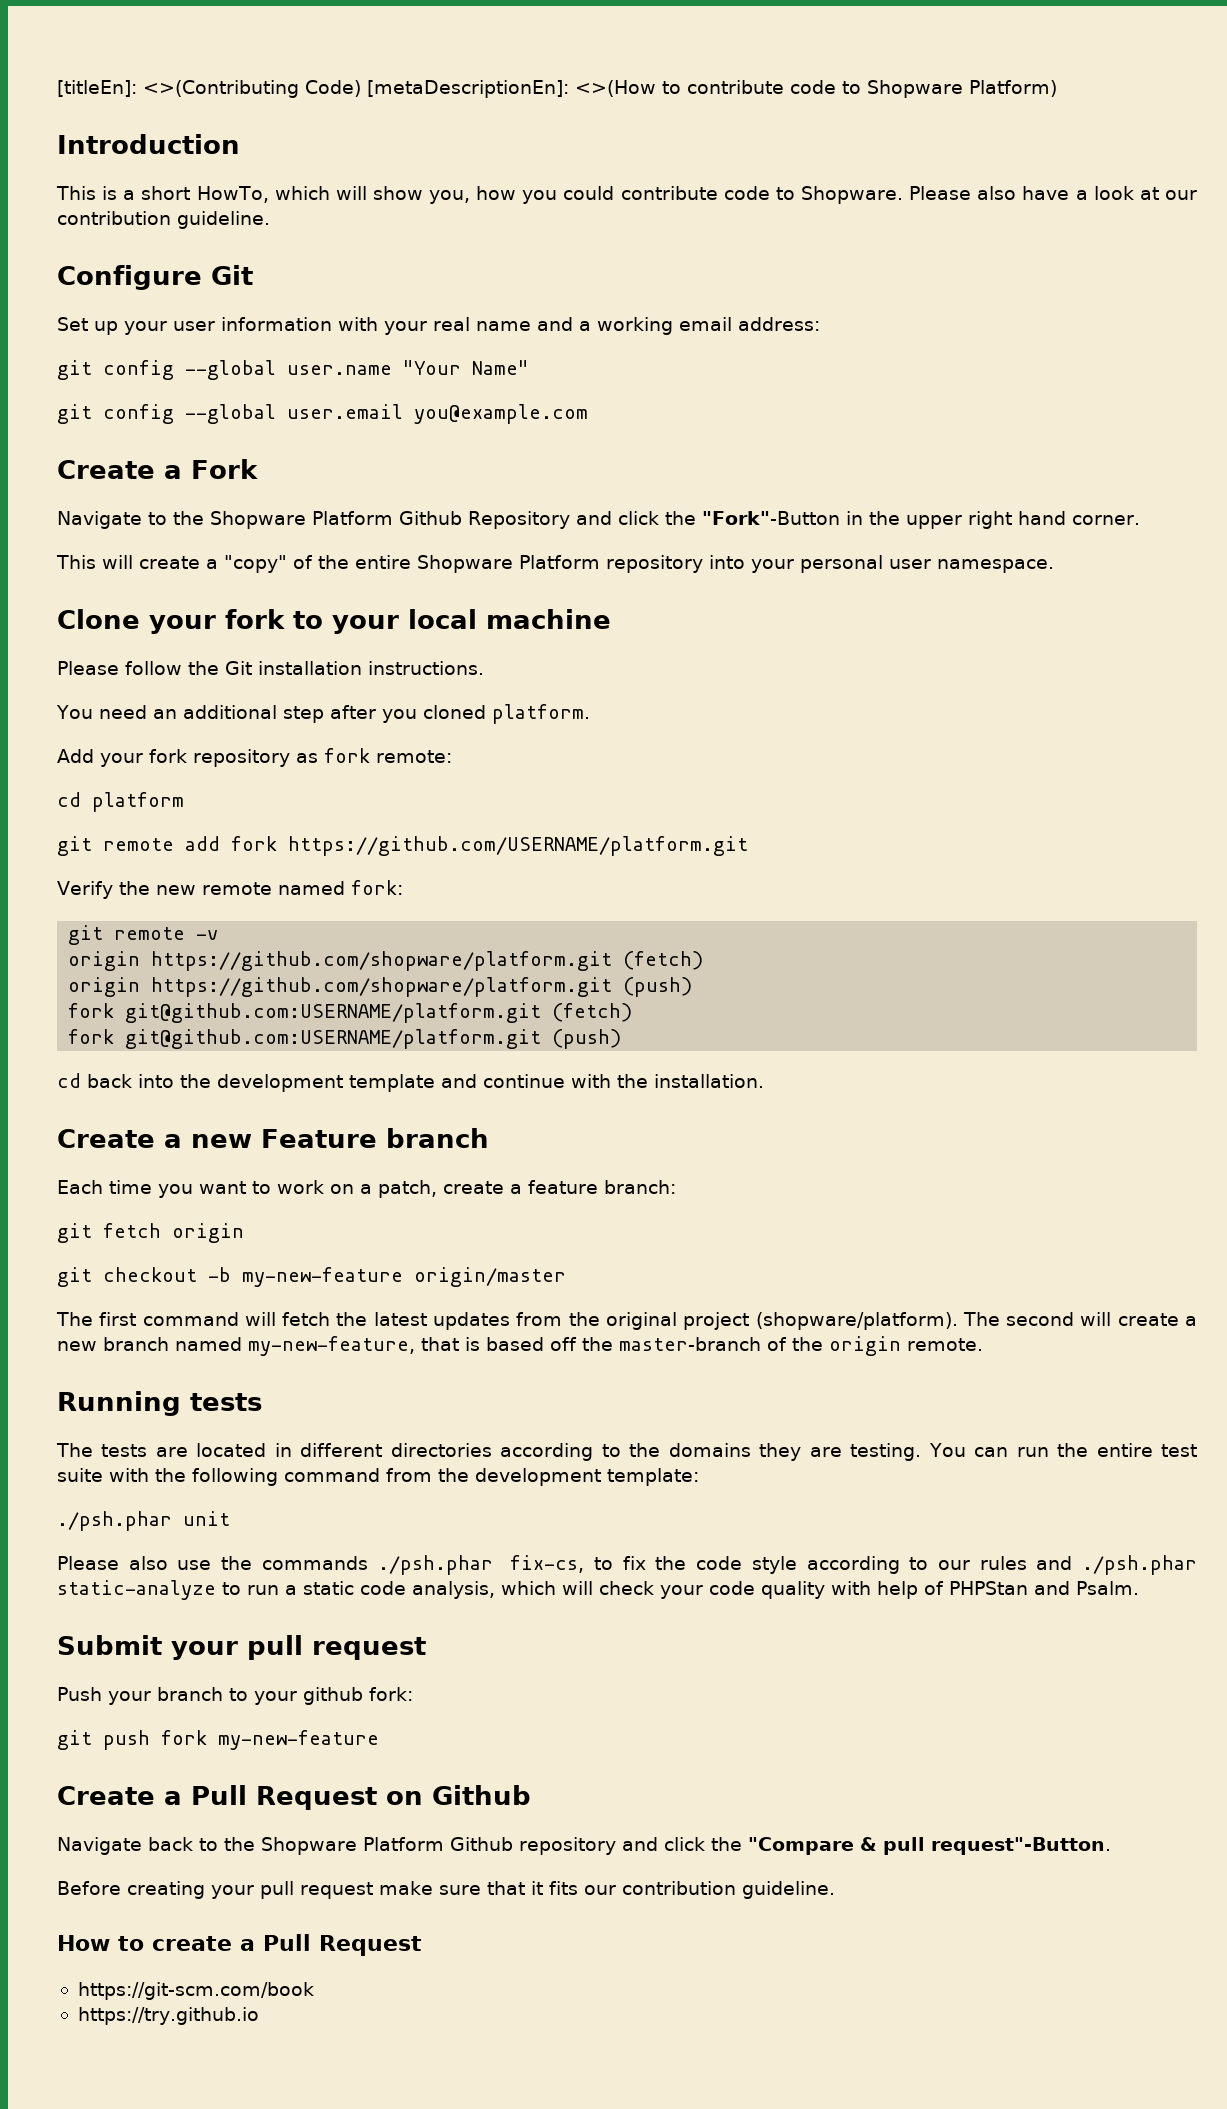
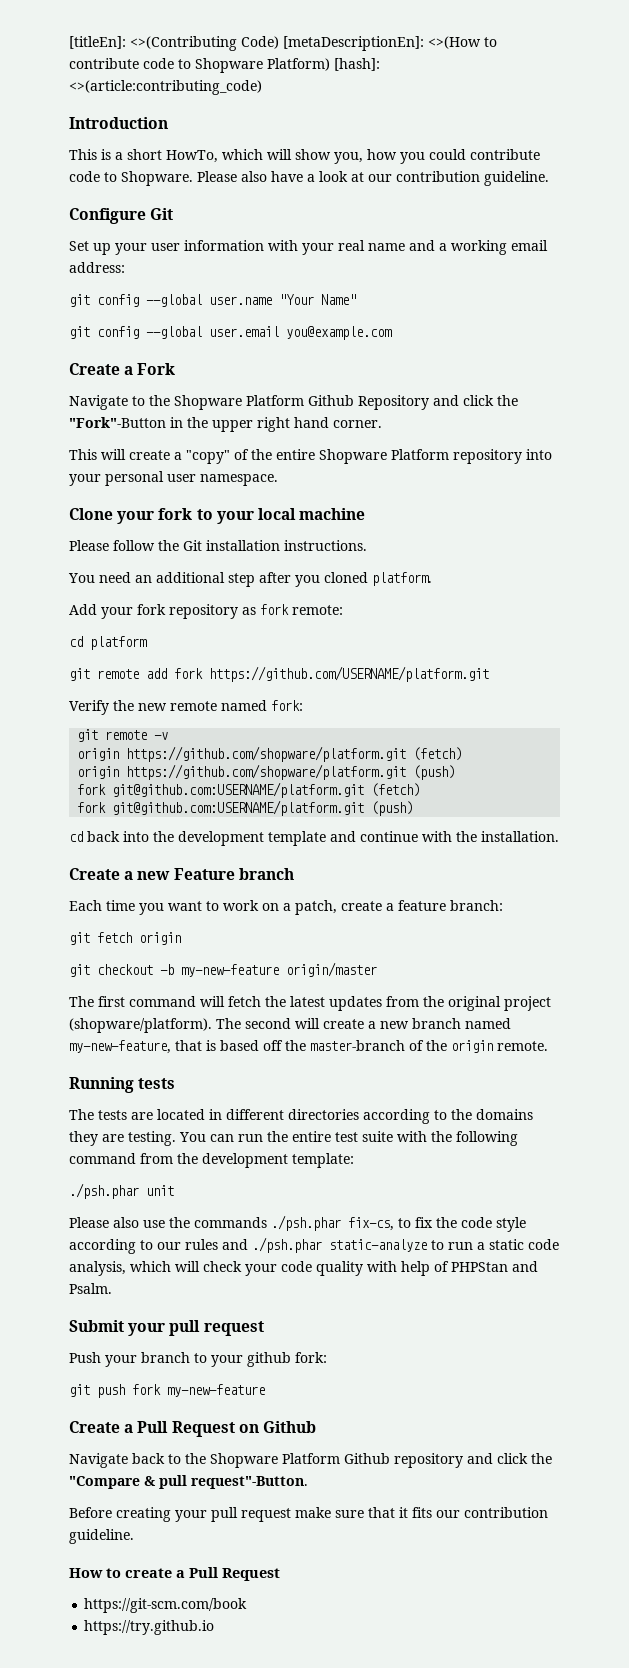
- [titleEn]: <>(Contributing Code) [metaDescriptionEn]: <>(How to contribute code to Shopware Platform)
+ [titleEn]: <>(Contributing Code) [metaDescriptionEn]: <>(How to contribute code to Shopware Platform) [hash]: <>(article:contributing_code)

